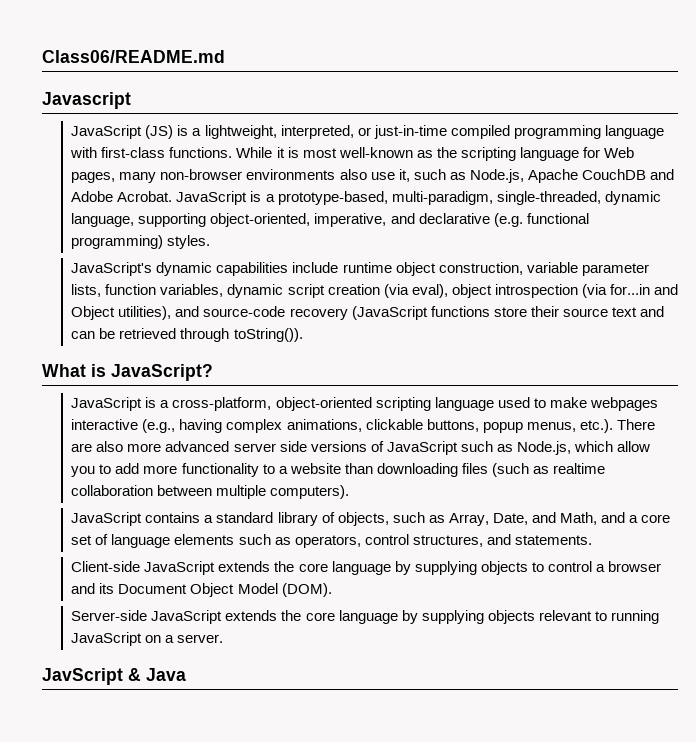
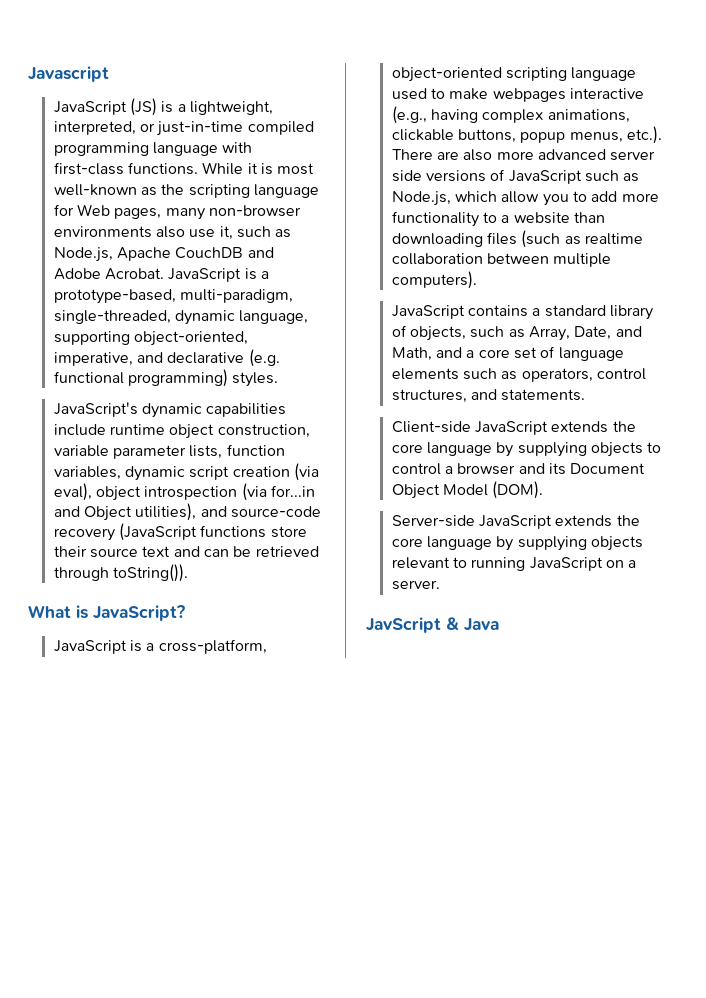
- Class06/README.md

